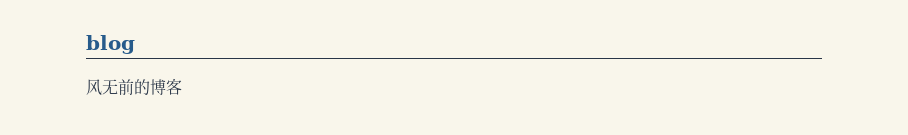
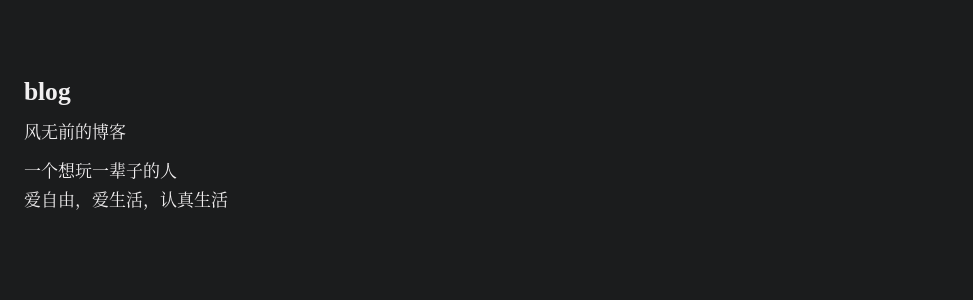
+ 一个想玩一辈子的人
+ 爱自由，爱生活，认真生活

